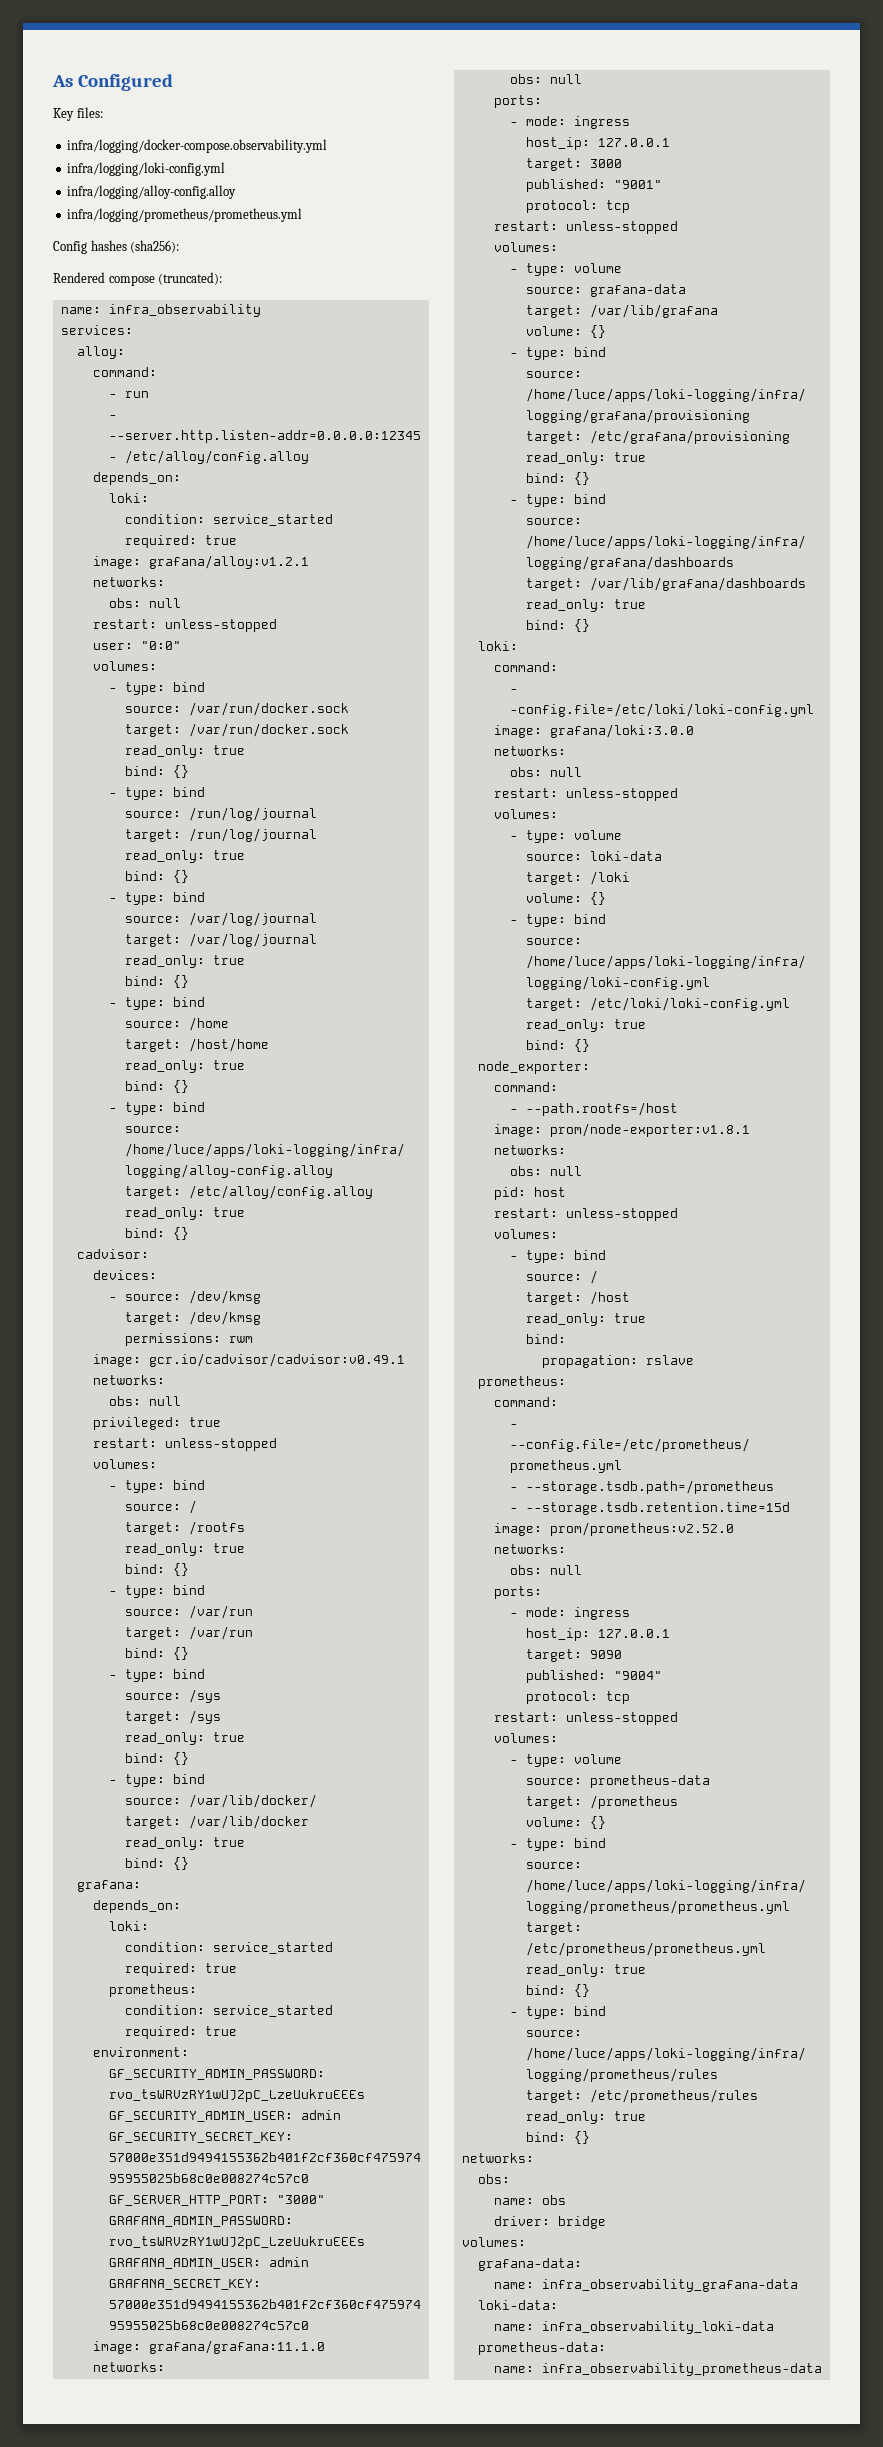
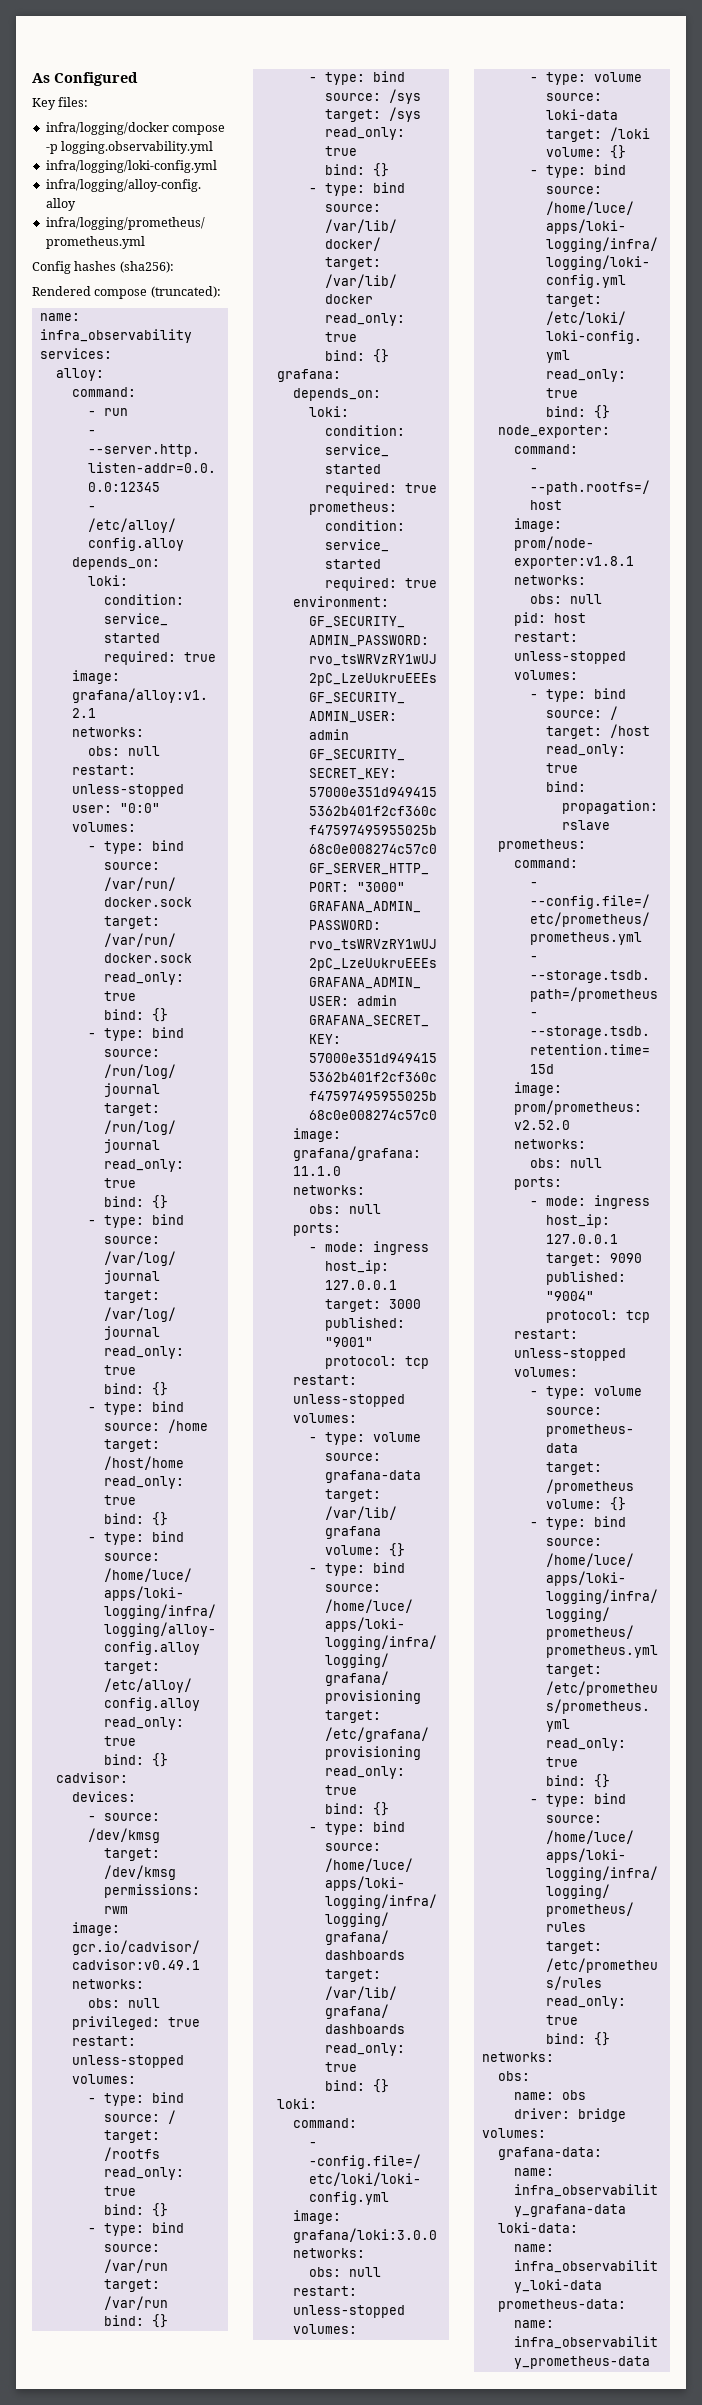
- infra/logging/docker-compose.observability.yml
+ infra/logging/docker compose -p logging.observability.yml

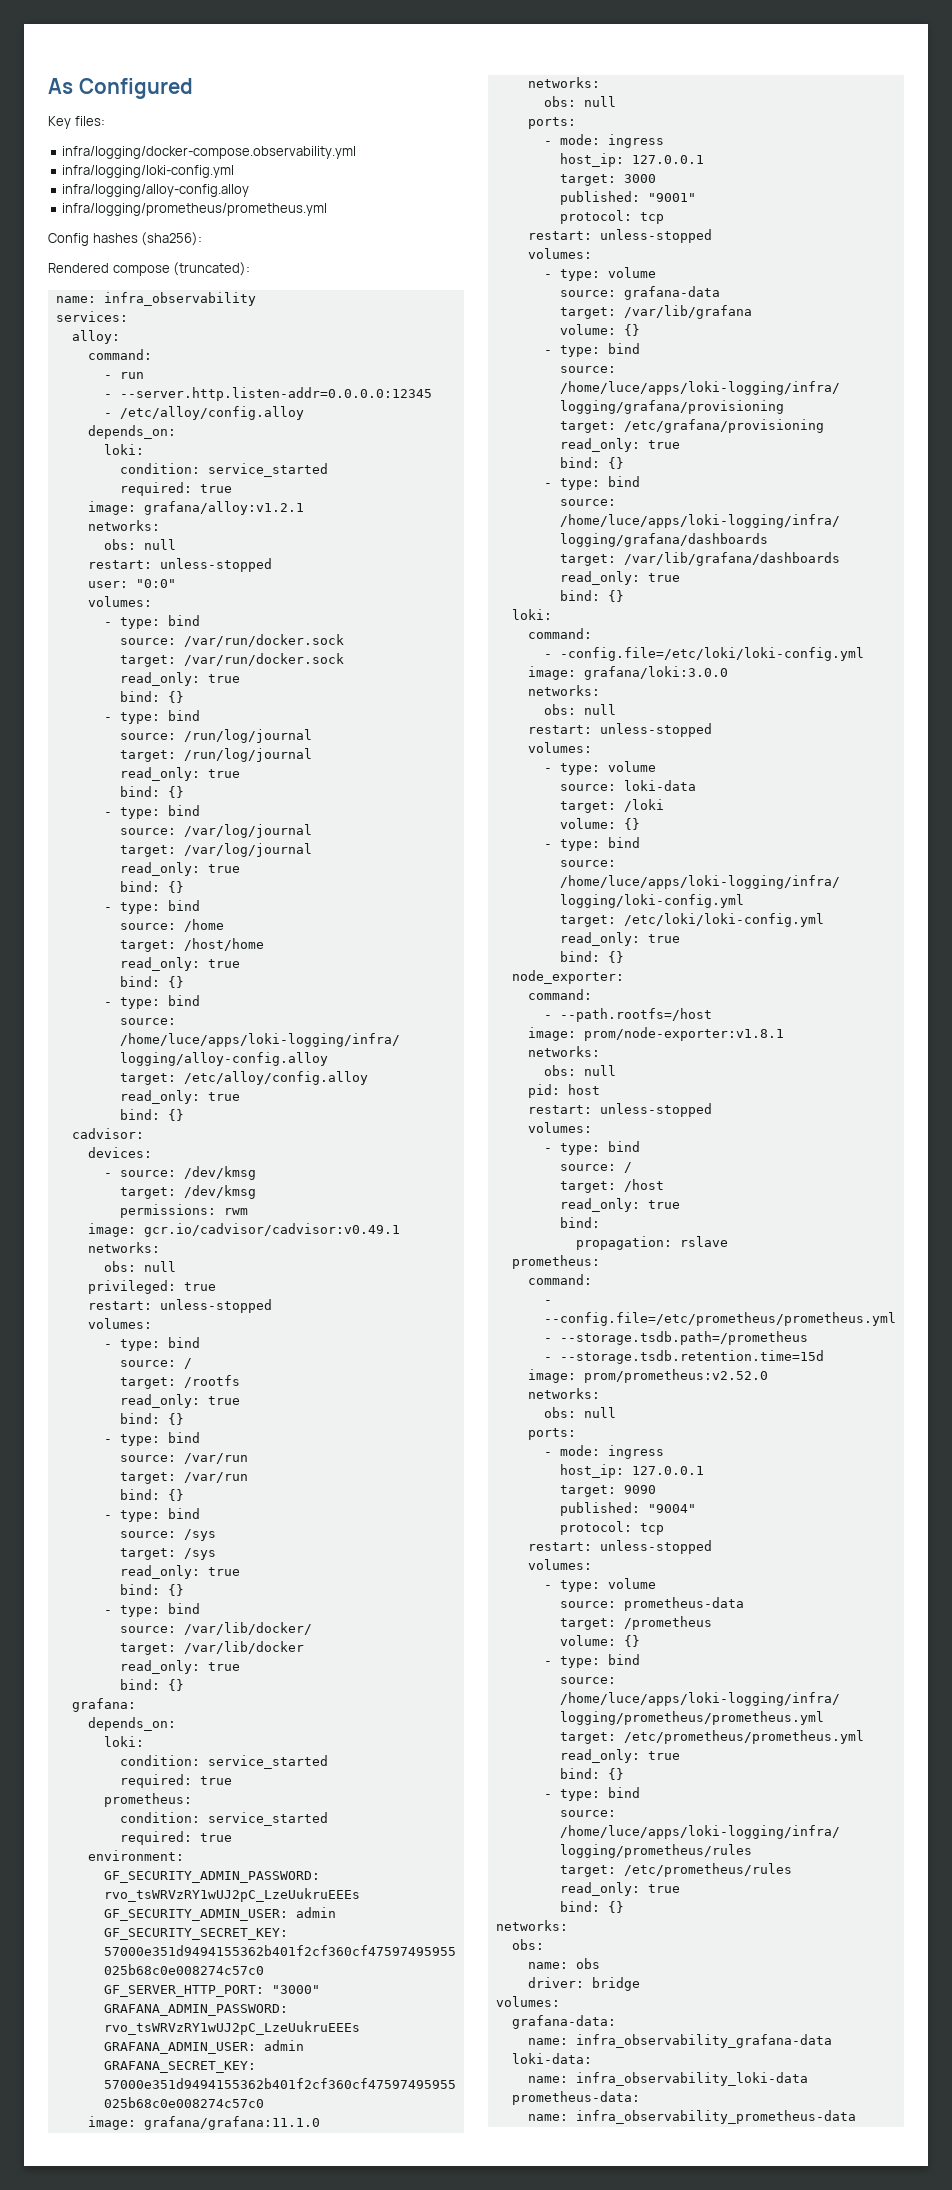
- infra/logging/docker compose -p logging.observability.yml
+ infra/logging/docker-compose.observability.yml

